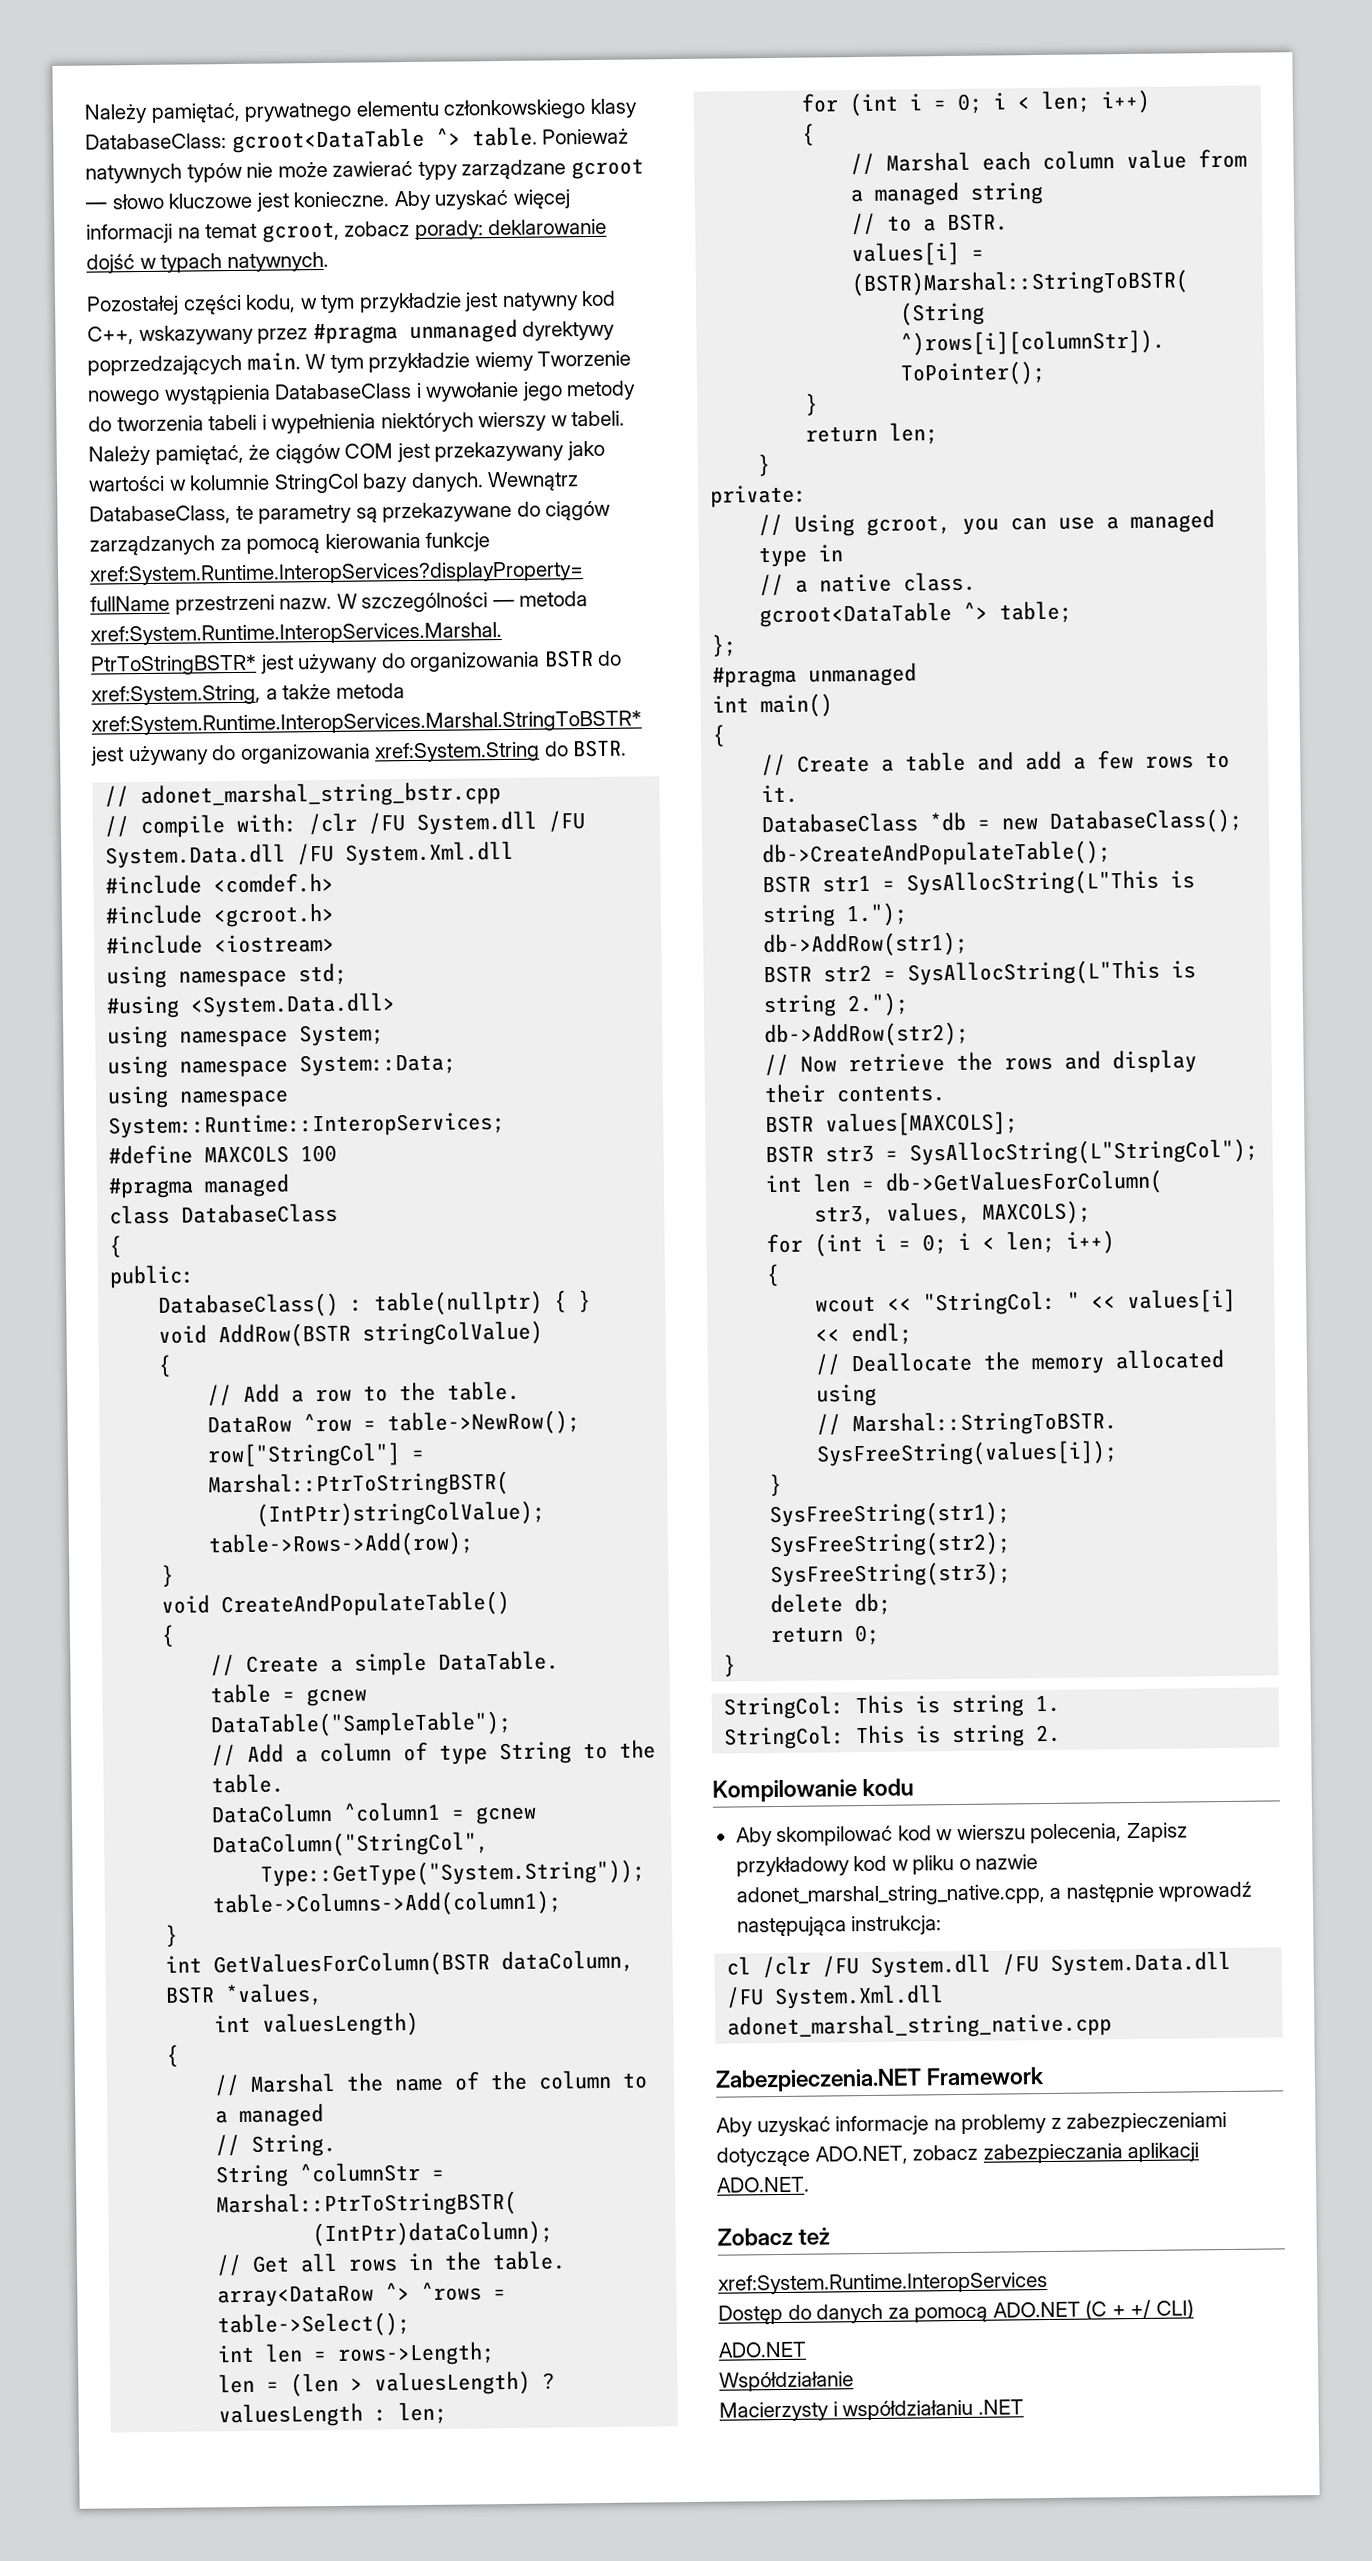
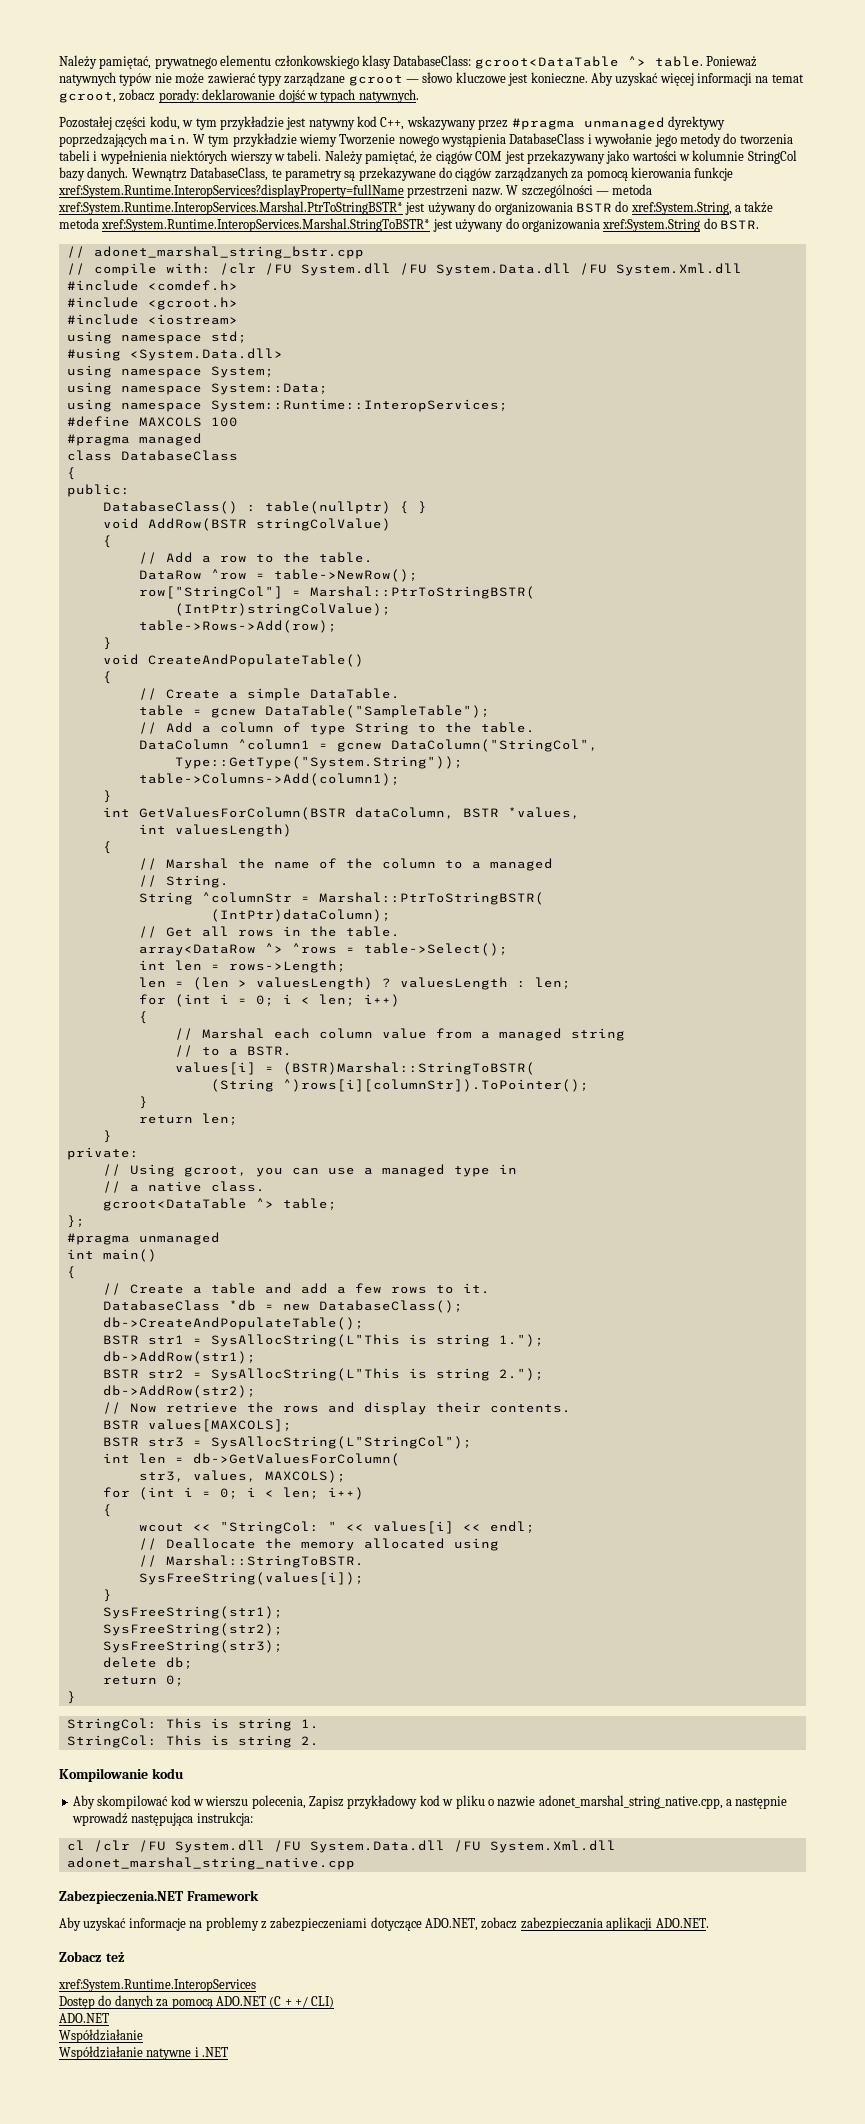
- Macierzysty i współdziałaniu .NET
+ Współdziałanie natywne i .NET

